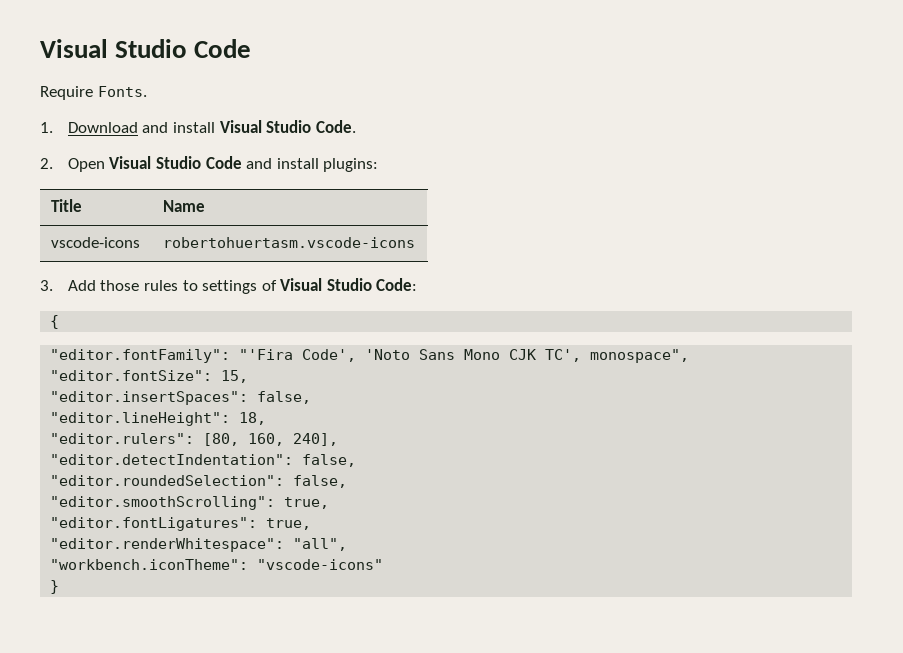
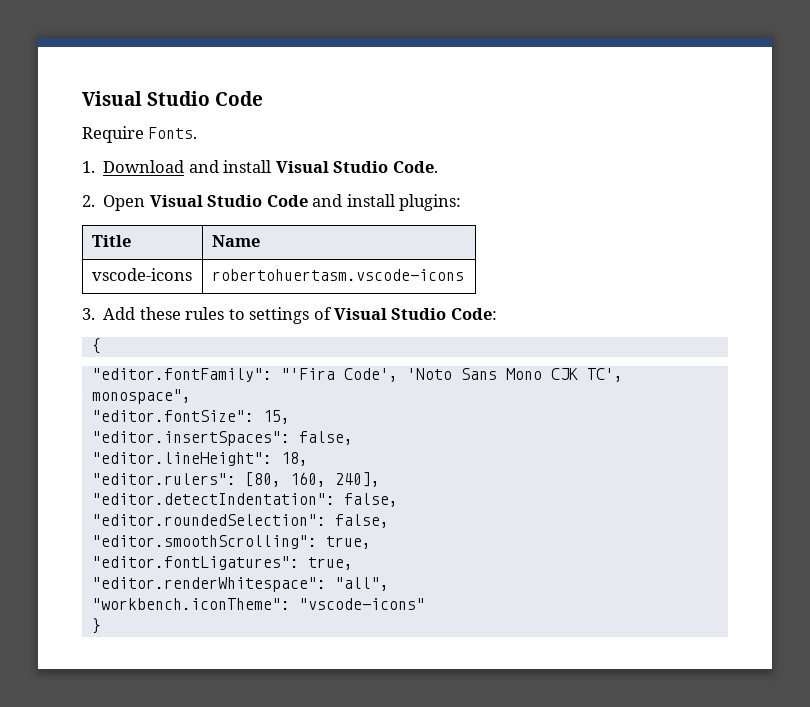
- 3. Add those rules to settings of Visual Studio Code:
+ 3. Add these rules to settings of Visual Studio Code:

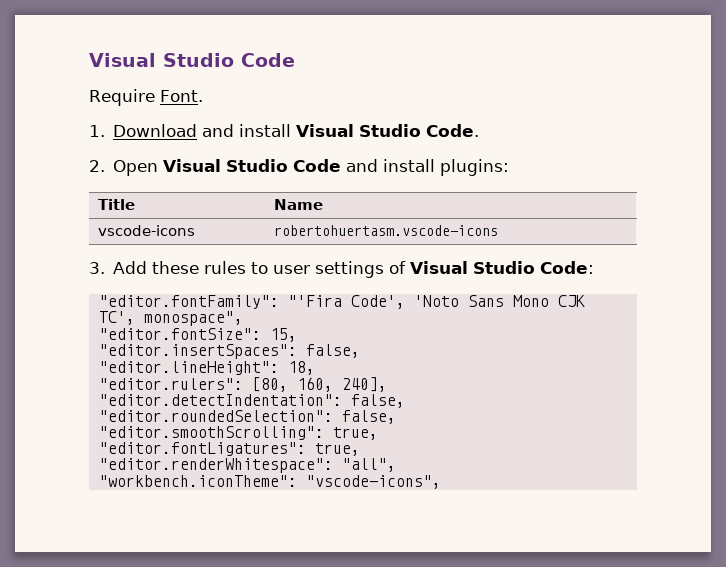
- Require Fonts.
+ Require Font.
- 3. Add these rules to settings of Visual Studio Code:
+ 3. Add these rules to user settings of Visual Studio Code:
- {
- "workbench.iconTheme": "vscode-icons"
- }
+ "workbench.iconTheme": "vscode-icons",

